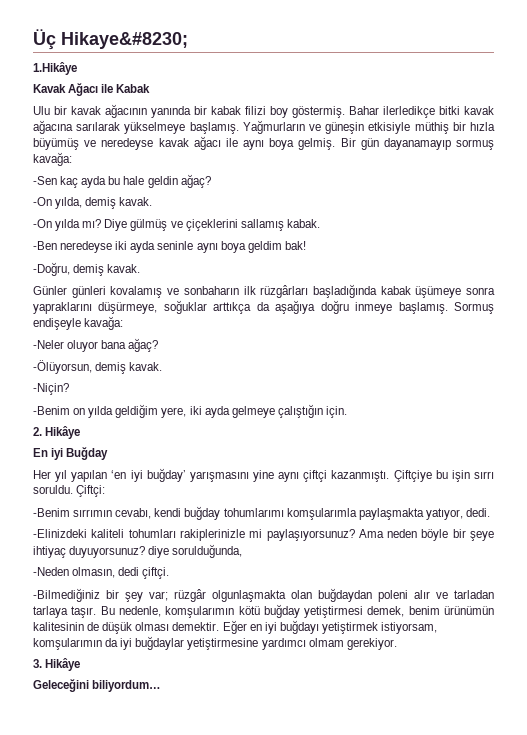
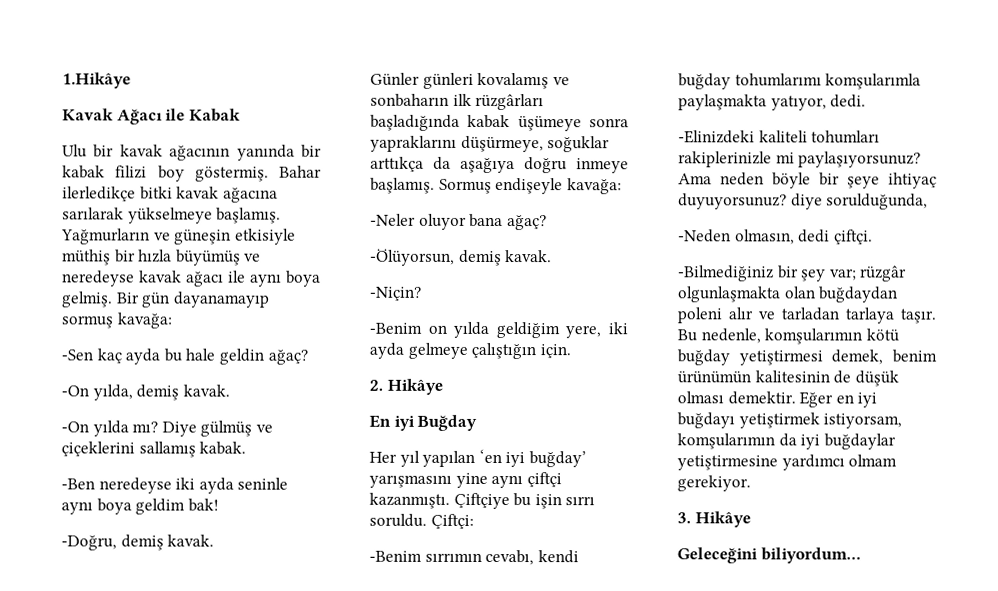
- Üç Hikaye&#8230;

